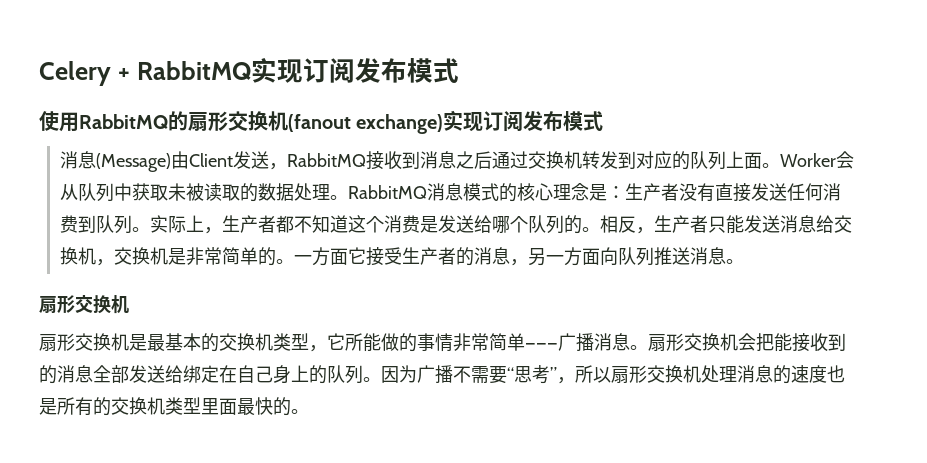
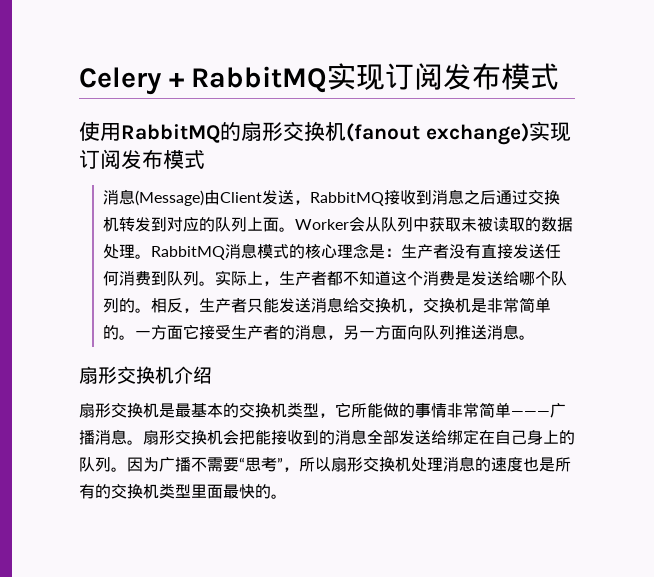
  一方面它接受生产者的消息，另一方面向队列推送消息。
- 扇形交换机
+ 扇形交换机介绍

